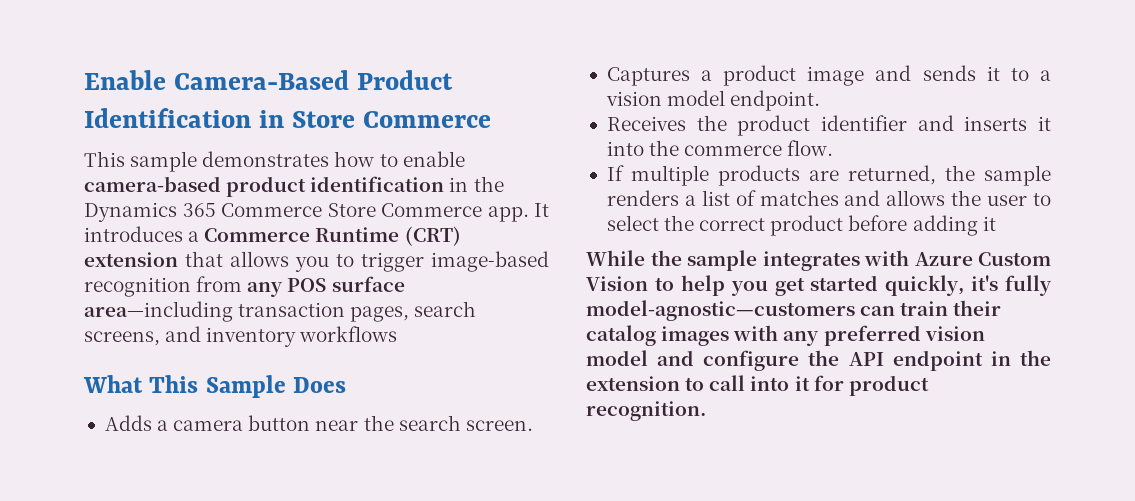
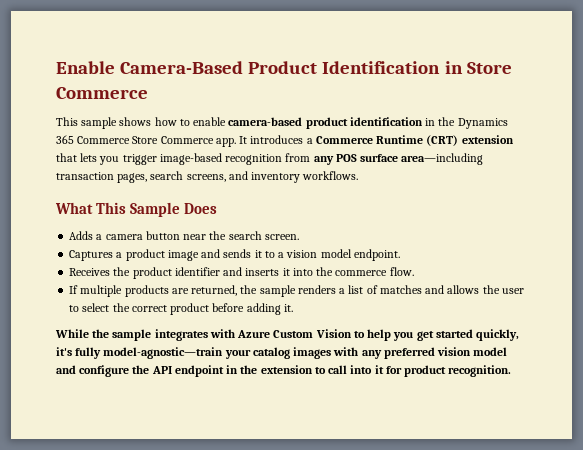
- This sample demonstrates how to enable camera-based product identification in the Dynamics 365 Commerce Store Commerce app.
+ This sample shows how to enable camera-based product identification in the Dynamics 365 Commerce Store Commerce app.
- It introduces a Commerce Runtime (CRT) extension that allows you to trigger image-based recognition from any POS surface area—including transaction pages, search screens, and inventory workflows
+ It introduces a Commerce Runtime (CRT) extension that lets you trigger image-based recognition from any POS surface area—including transaction pages, search screens, and inventory workflows.
- If multiple products are returned, the sample renders a list of matches and allows the user to select the correct product before adding it
+ If multiple products are returned, the sample renders a list of matches and allows the user to select the correct product before adding it.
- While the sample integrates with Azure Custom Vision to help you get started quickly, it's fully model-agnostic—customers can train their catalog images with any preferred vision model and configure the API endpoint in the extension to call into it for product recognition.
+ While the sample integrates with Azure Custom Vision to help you get started quickly, it's fully model-agnostic—train your catalog images with any preferred vision model and configure the API endpoint in the extension to call into it for product recognition.

